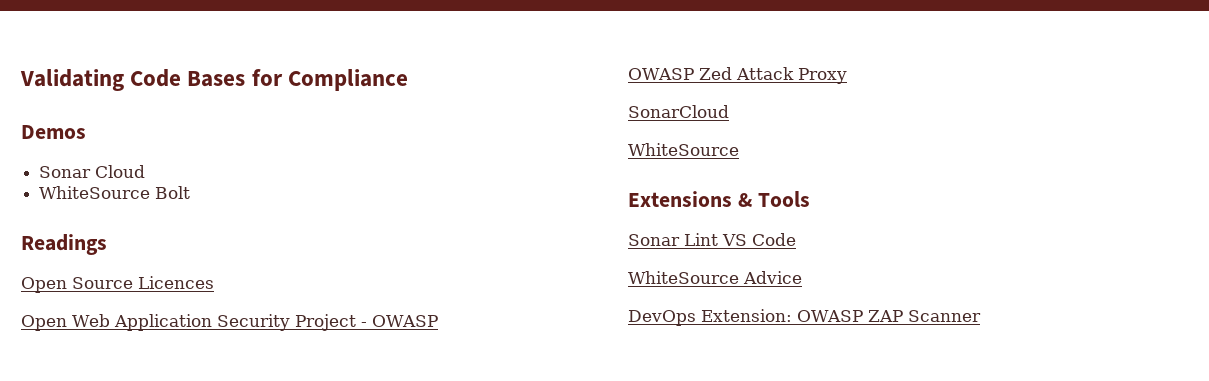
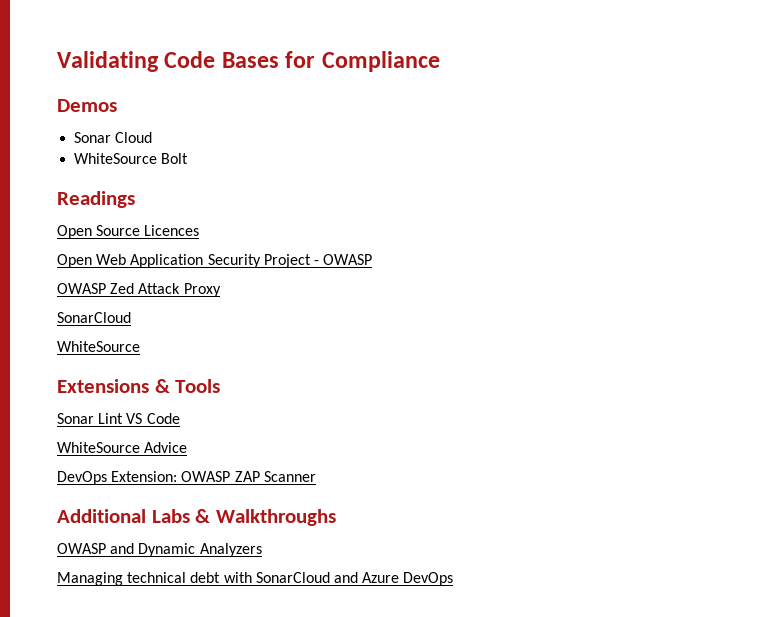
+ Additional Labs & Walkthroughs
+ OWASP and Dynamic Analyzers
+ Managing technical debt with SonarCloud and Azure DevOps

